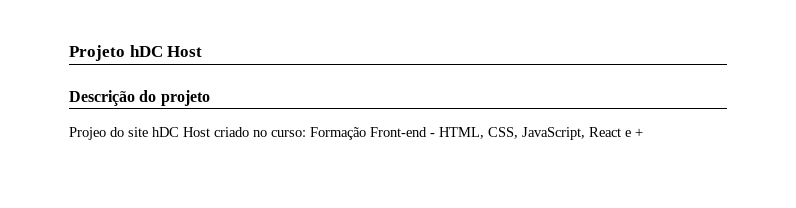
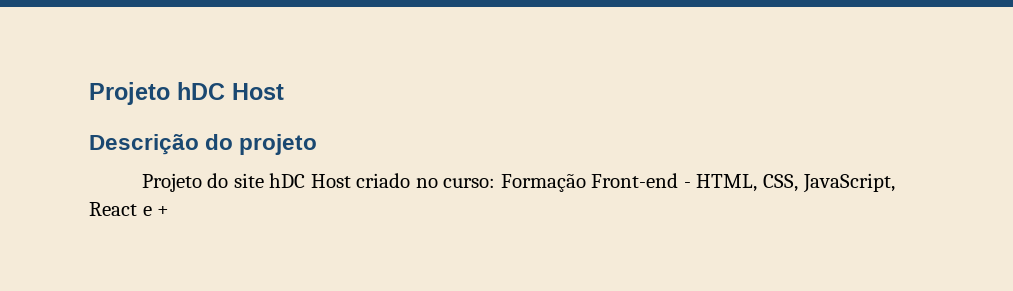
- Projeo do site hDC Host criado no curso: Formação Front-end - HTML, CSS, JavaScript, React e +
+ Projeto do site hDC Host criado no curso: Formação Front-end - HTML, CSS, JavaScript, React e +

